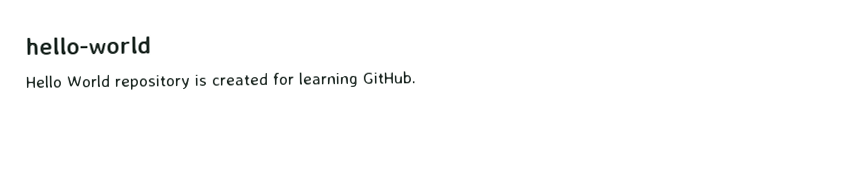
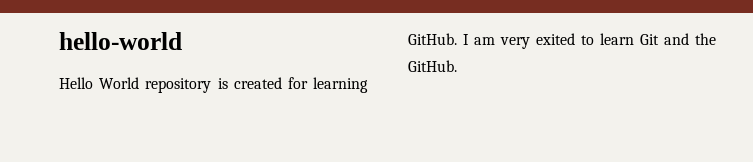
+ I am very exited to learn Git and the GitHub.

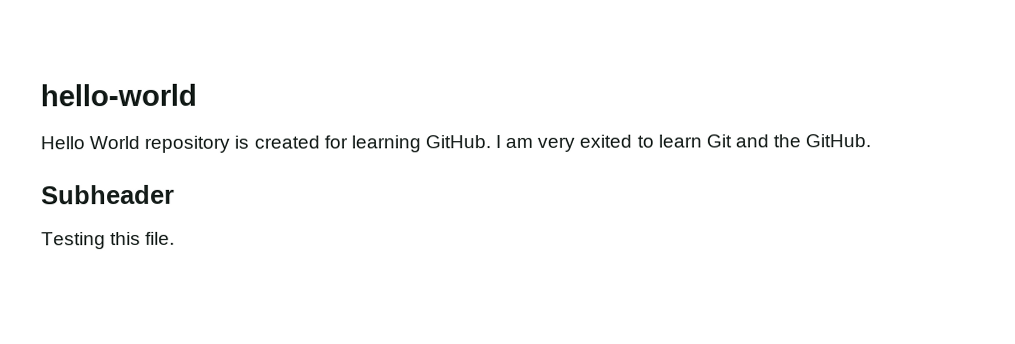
+ Subheader
+ Testing this file.

